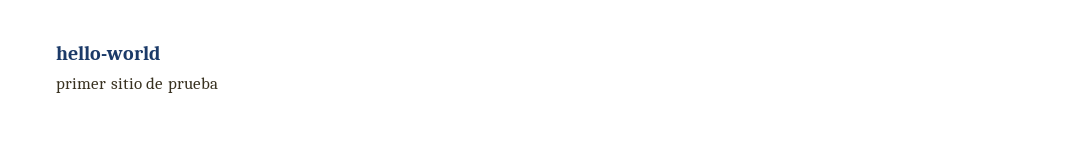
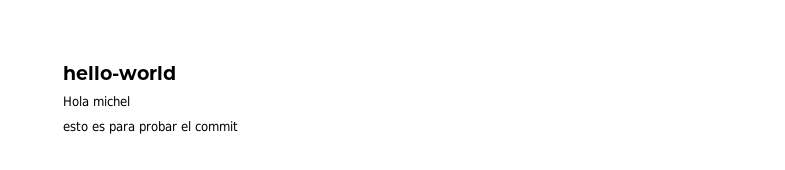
- primer sitio de prueba
+ Hola michel
+ esto es para probar el commit

